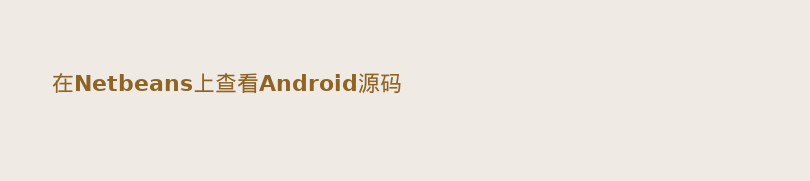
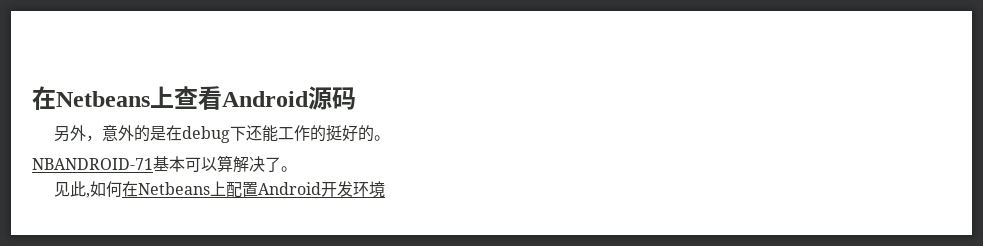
+ 另外，意外的是在debug下还能工作的挺好的。
+ NBANDROID-71基本可以算解决了。
+ 见此,如何在Netbeans上配置Android开发环境

